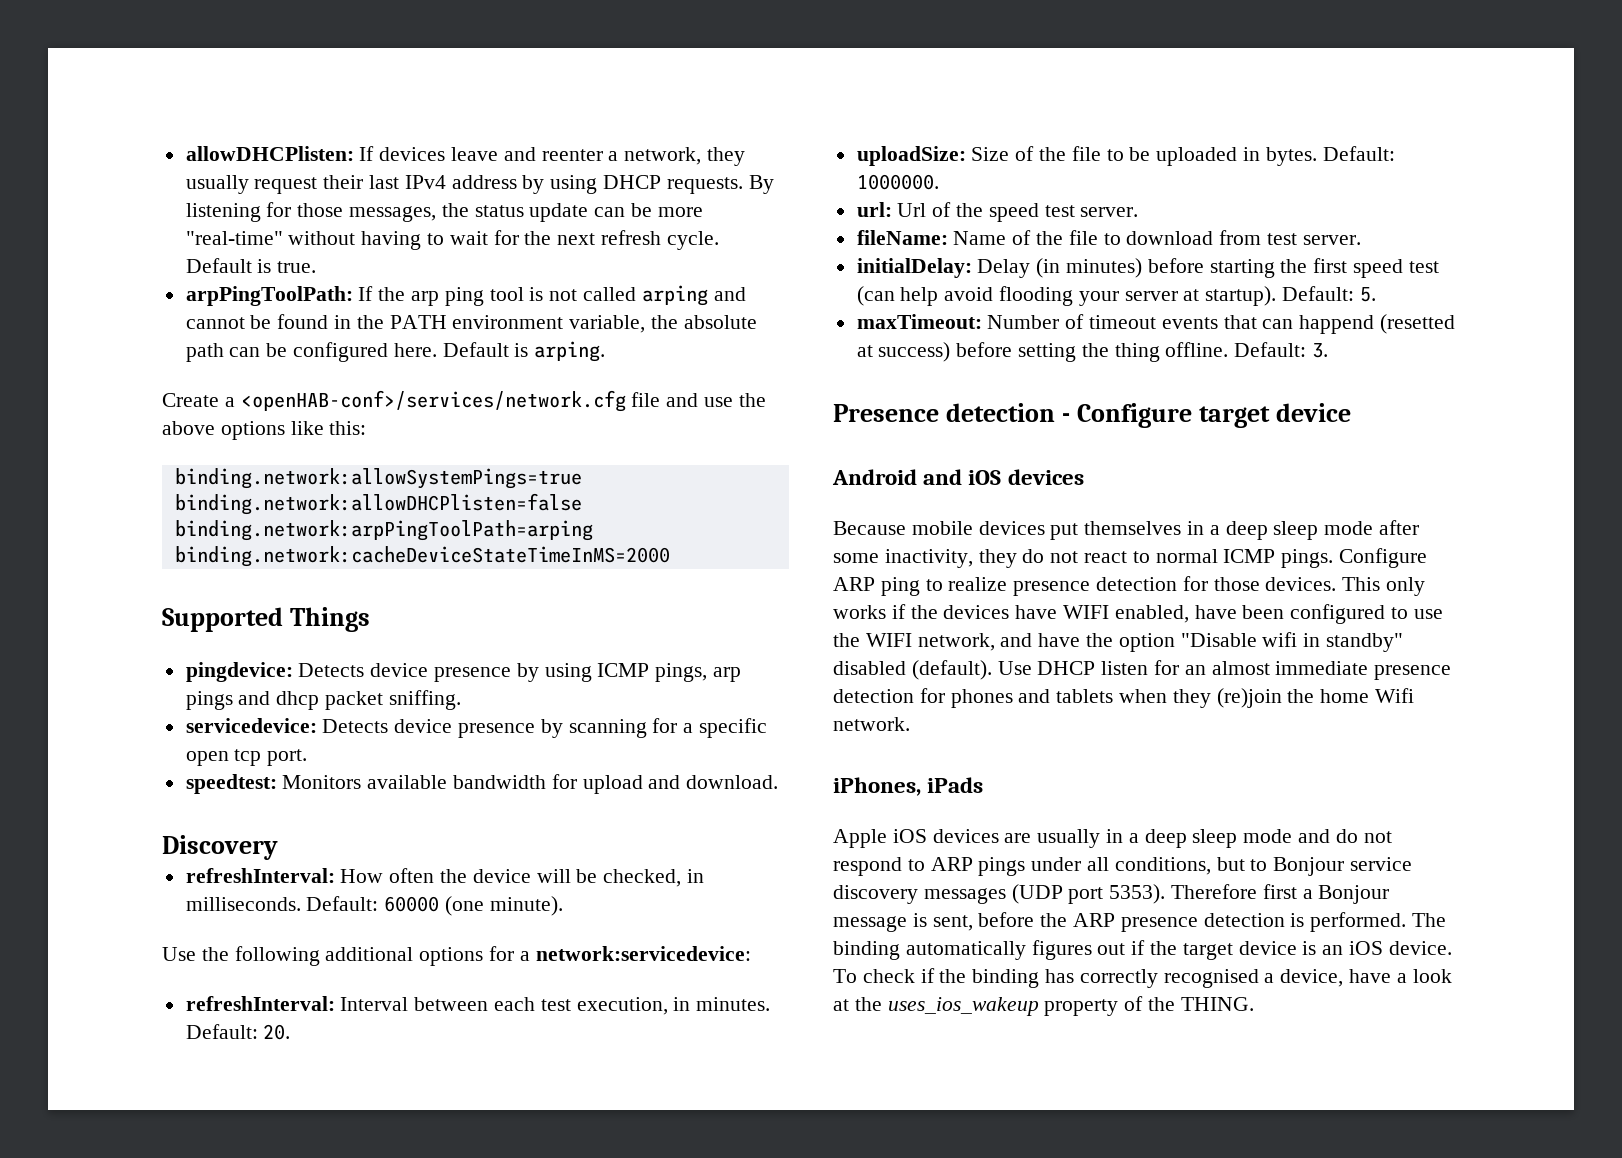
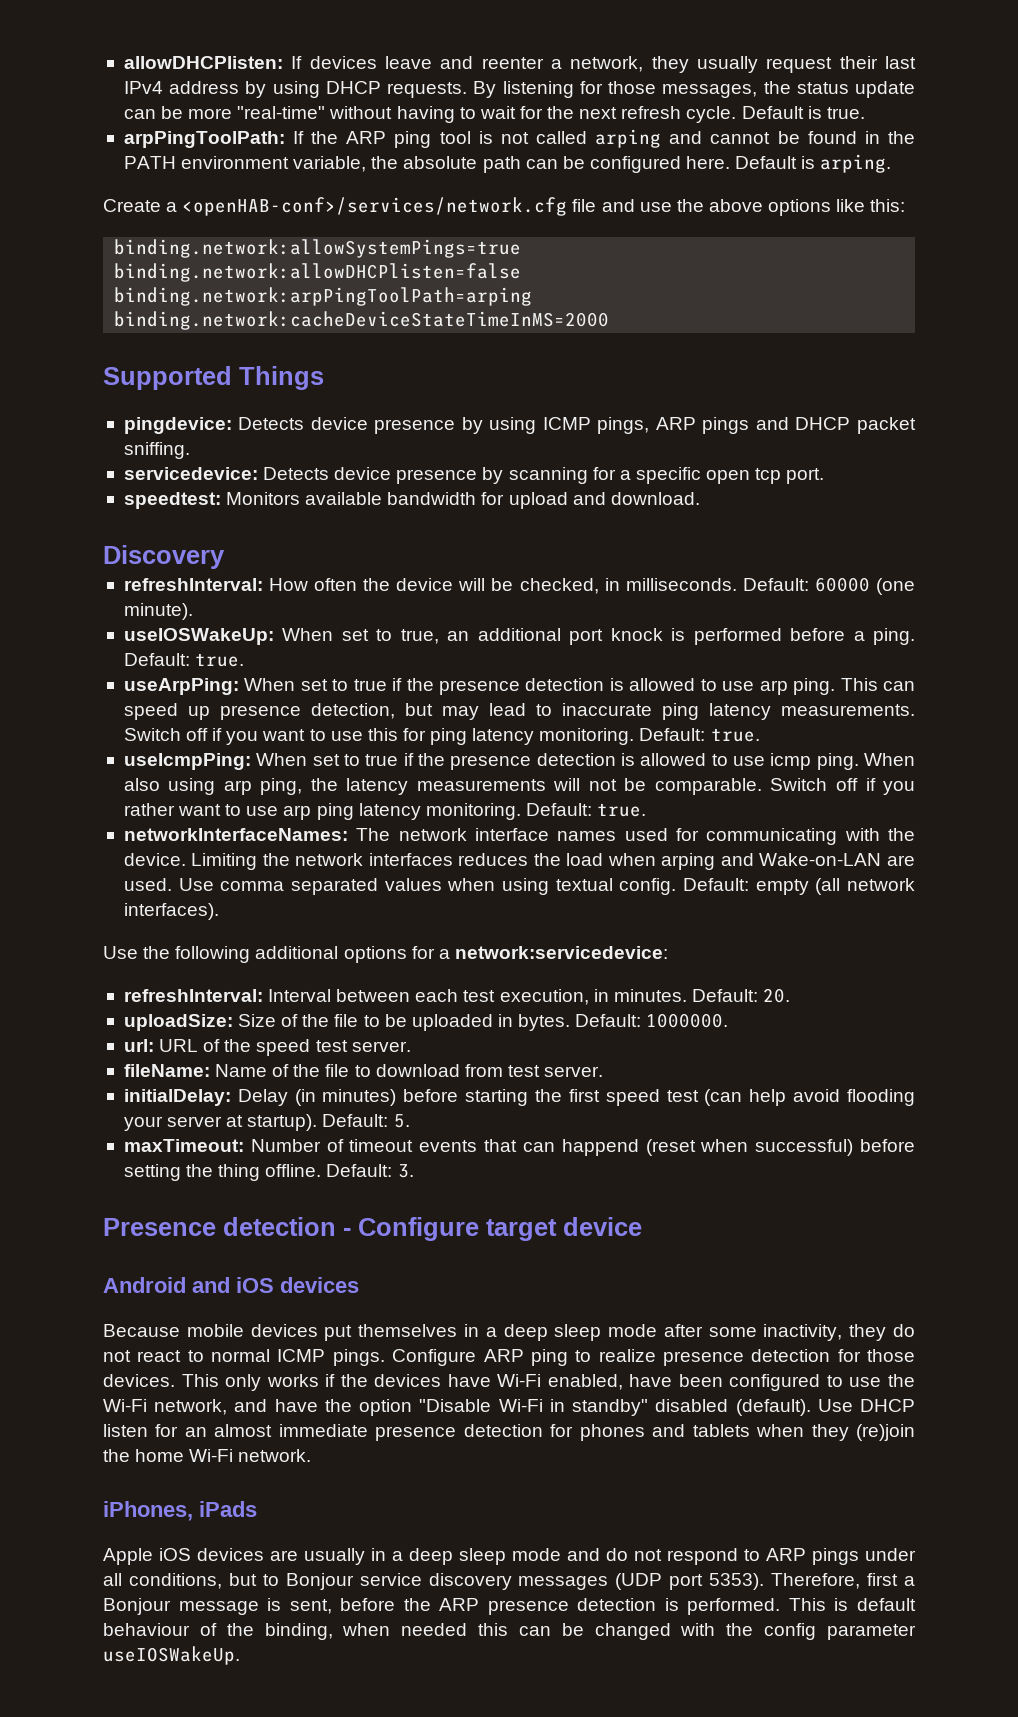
- arpPingToolPath: If the arp ping tool is not called arping and cannot be found in the PATH environment variable, the absolute path can be configured here.
+ arpPingToolPath: If the ARP ping tool is not called arping and cannot be found in the PATH environment variable, the absolute path can be configured here.
- pingdevice: Detects device presence by using ICMP pings, arp pings and dhcp packet sniffing.
+ pingdevice: Detects device presence by using ICMP pings, ARP pings and DHCP packet sniffing.
+ useIOSWakeUp: When set to true, an additional port knock is performed before a ping. Default: true.
+ useArpPing: When set to true if the presence detection is allowed to use arp ping. This can speed up presence detection, but may lead to inaccurate ping latency measurements. Switch off if you want to use this for ping latency monitoring. Default: true.
+ useIcmpPing: When set to true if the presence detection is allowed to use icmp ping. When also using arp ping, the latency measurements will not be comparable. Switch off if you rather want to use arp ping latency monitoring. Default: true.
+ networkInterfaceNames: The network interface names used for communicating with the device. Limiting the network interfaces reduces the load when arping and Wake-on-LAN are used. Use comma separated values when using textual config. Default: empty (all network interfaces).
- url: Url of the speed test server.
+ url: URL of the speed test server.
- maxTimeout: Number of timeout events that can happend (resetted at success) before setting the thing offline.
+ maxTimeout: Number of timeout events that can happend (reset when successful) before setting the thing offline.
- This only works if the devices have WIFI enabled, have been configured to use the WIFI network, and have the option "Disable wifi in standby" disabled (default).
+ This only works if the devices have Wi-Fi enabled, have been configured to use the Wi-Fi network, and have the option "Disable Wi-Fi in standby" disabled (default).
- Use DHCP listen for an almost immediate presence detection for phones and tablets when they (re)join the home Wifi network.
+ Use DHCP listen for an almost immediate presence detection for phones and tablets when they (re)join the home Wi-Fi network.
- Therefore first a Bonjour message is sent, before the ARP presence detection is performed.
+ Therefore, first a Bonjour message is sent, before the ARP presence detection is performed.
- The binding automatically figures out if the target device is an iOS device. To check if the binding has correctly recognised a device, have a look at the uses_ios_wakeup property of the THING.
+ This is default behaviour of the binding, when needed this can be changed with the config parameter useIOSWakeUp.

